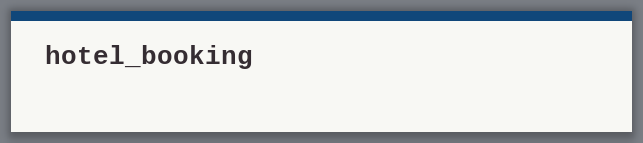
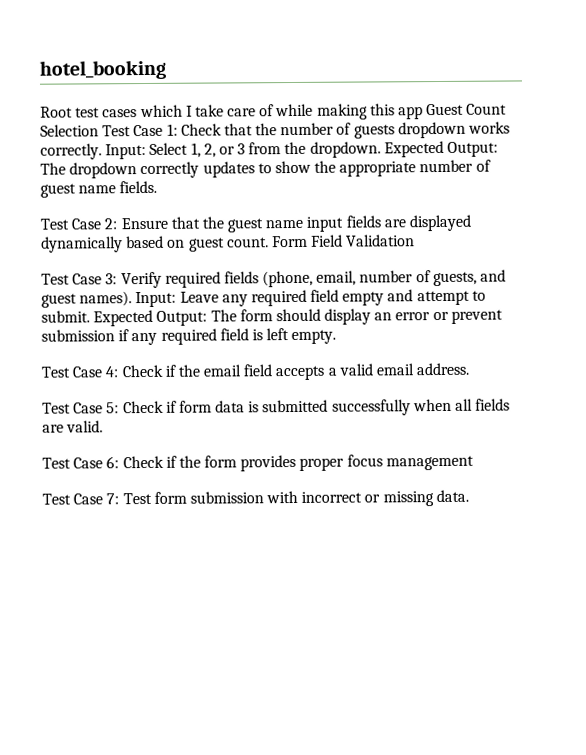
+ Root test cases which I take care of while making this app Guest Count Selection Test Case 1: Check that the number of guests dropdown works correctly. Input: Select 1, 2, or 3 from the dropdown. Expected Output: The dropdown correctly updates to show the appropriate number of guest name fields.
+ Test Case 2: Ensure that the guest name input fields are displayed dynamically based on guest count. Form Field Validation
+ Test Case 3: Verify required fields (phone, email, number of guests, and guest names). Input: Leave any required field empty and attempt to submit. Expected Output: The form should display an error or prevent submission if any required field is left empty.
+ Test Case 4: Check if the email field accepts a valid email address.
+ Test Case 5: Check if form data is submitted successfully when all fields are valid.
+ Test Case 6: Check if the form provides proper focus management
+ Test Case 7: Test form submission with incorrect or missing data.

